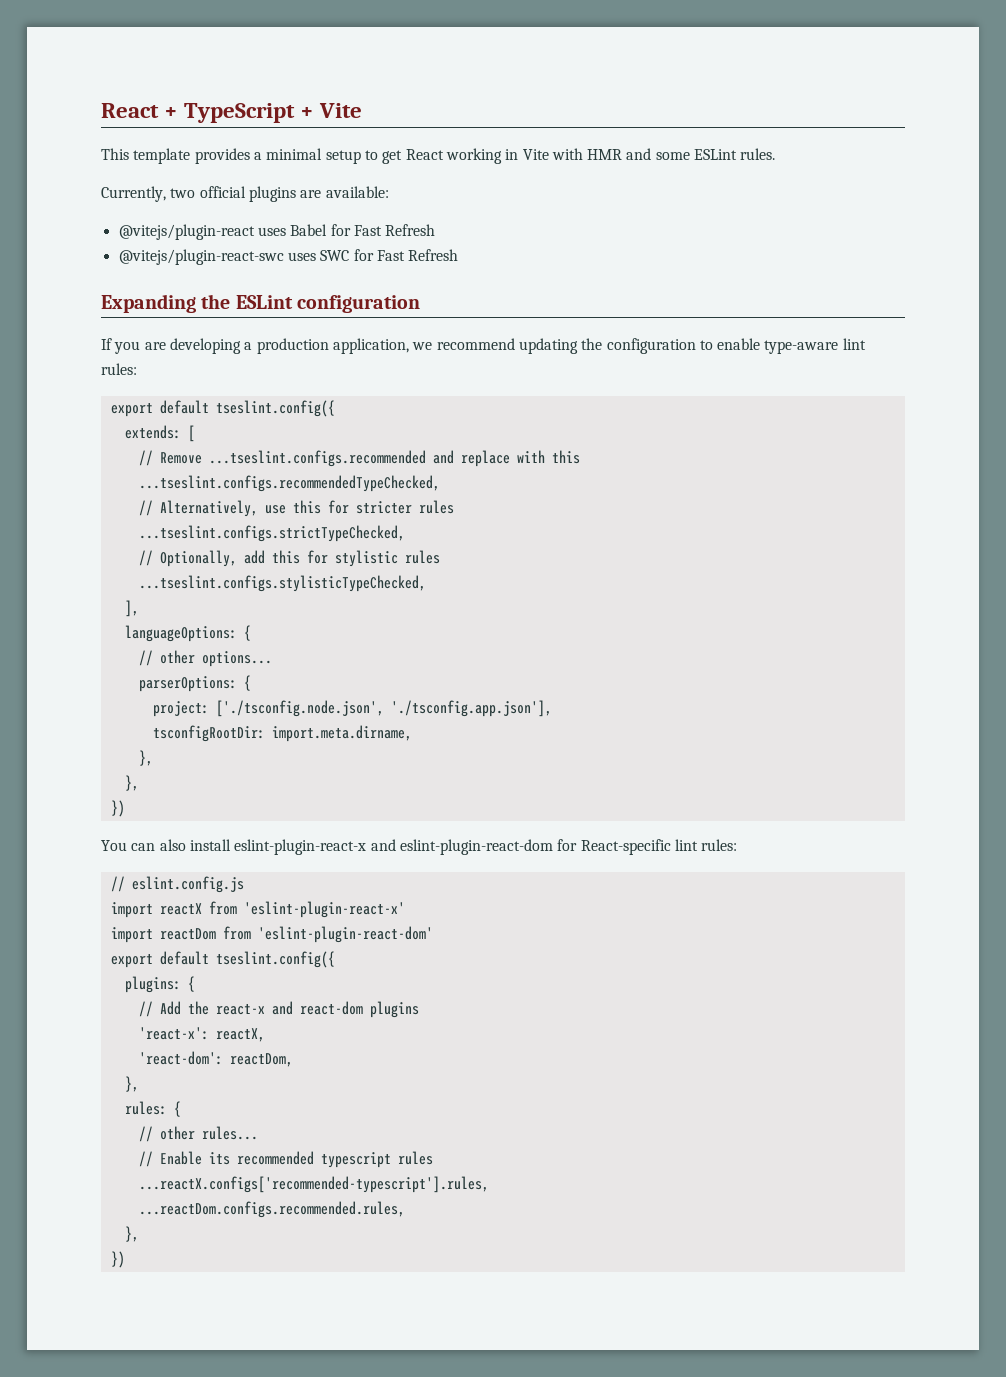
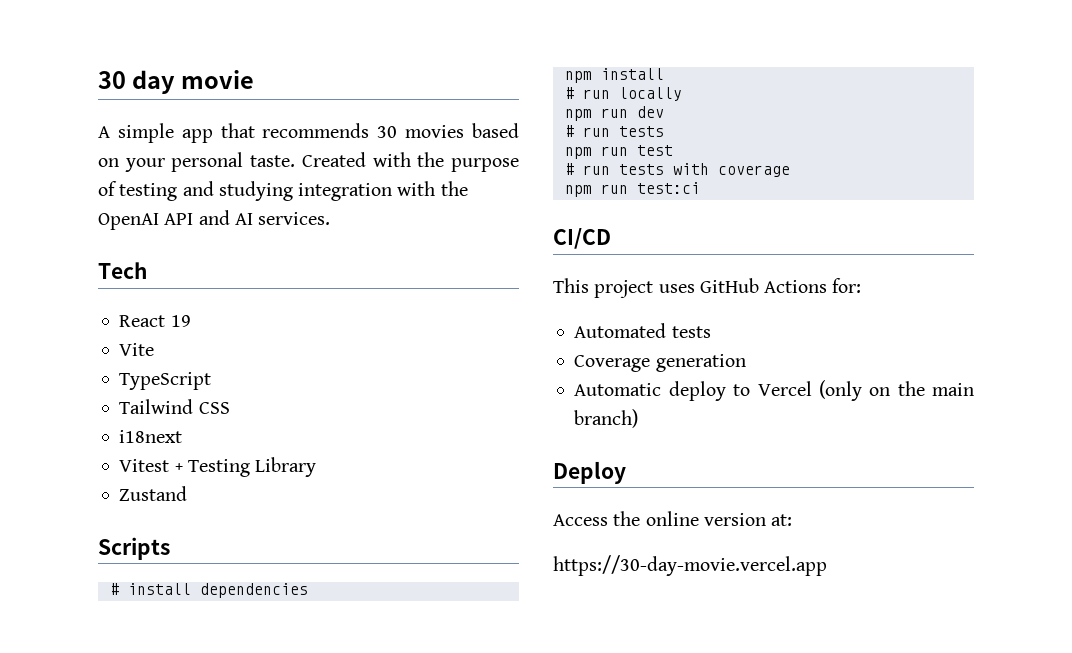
- React + TypeScript + Vite
- This template provides a minimal setup to get React working in Vite with HMR and some ESLint rules.
- Currently, two official plugins are available:
- @vitejs/plugin-react uses Babel for Fast Refresh
- @vitejs/plugin-react-swc uses SWC for Fast Refresh
- Expanding the ESLint configuration
- If you are developing a production application, we recommend updating the configuration to enable type-aware lint rules:
- export default tseslint.config({
- extends: [
- // Remove ...tseslint.configs.recommended and replace with this
- ...tseslint.configs.recommendedTypeChecked,
- // Alternatively, use this for stricter rules
- ...tseslint.configs.strictTypeChecked,
- // Optionally, add this for stylistic rules
- ...tseslint.configs.stylisticTypeChecked,
- ],
- languageOptions: {
- // other options...
- parserOptions: {
- project: ['./tsconfig.node.json', './tsconfig.app.json'],
- tsconfigRootDir: import.meta.dirname,
- },
- },
- })
- You can also install eslint-plugin-react-x and eslint-plugin-react-dom for React-specific lint rules:
- // eslint.config.js
- import reactX from 'eslint-plugin-react-x'
- import reactDom from 'eslint-plugin-react-dom'
- export default tseslint.config({
- plugins: {
- // Add the react-x and react-dom plugins
- 'react-x': reactX,
- 'react-dom': reactDom,
- },
- rules: {
- // other rules...
- // Enable its recommended typescript rules
- ...reactX.configs['recommended-typescript'].rules,
- ...reactDom.configs.recommended.rules,
- },
- })
+ 30 day movie
+ A simple app that recommends 30 movies based on your personal taste. Created with the purpose of testing and studying integration with the OpenAI API and AI services.
+ Tech
+ React 19
+ Vite
+ TypeScript
+ Tailwind CSS
+ i18next
+ Vitest + Testing Library
+ Zustand
+ Scripts
+ # install dependencies
+ npm install
+ # run locally
+ npm run dev
+ # run tests
+ npm run test
+ # run tests with coverage
+ npm run test:ci
+ CI/CD
+ This project uses GitHub Actions for:
+ Automated tests
+ Coverage generation
+ Automatic deploy to Vercel (only on the main branch)
+ Deploy
+ Access the online version at:
+ https://30-day-movie.vercel.app

